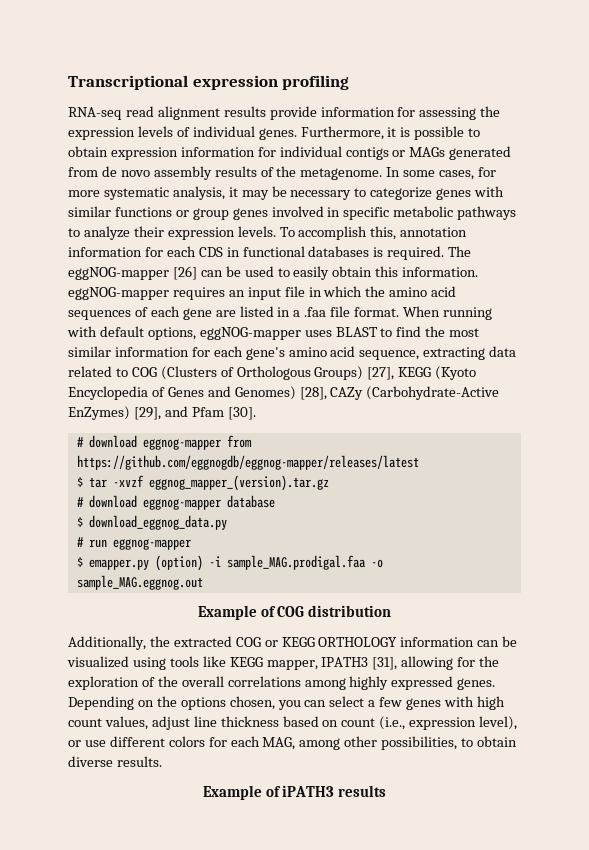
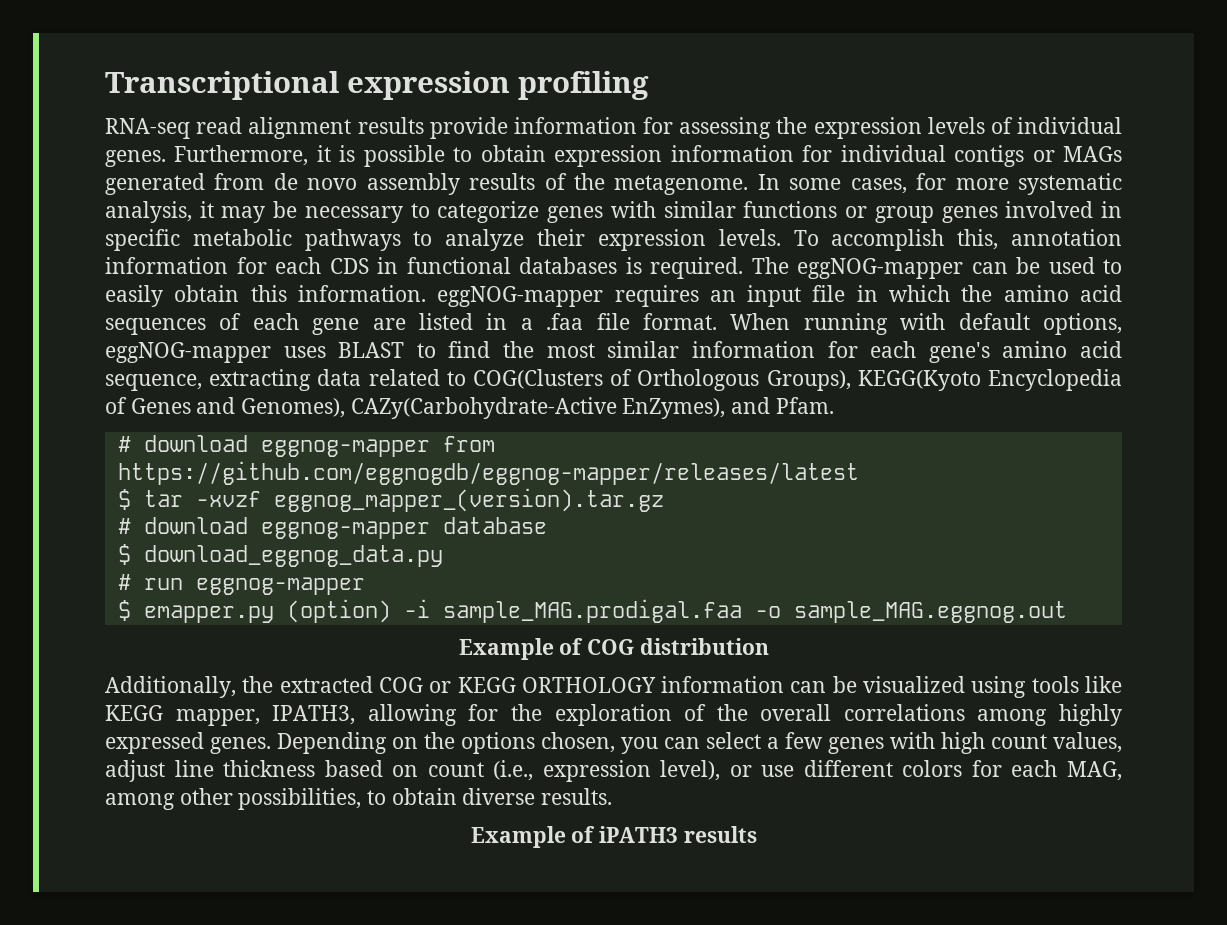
- The eggNOG-mapper [26] can be used to easily obtain this information. eggNOG-mapper requires an input file in which the amino acid sequences of each gene are listed in a .faa file format.
+ The eggNOG-mapper can be used to easily obtain this information. eggNOG-mapper requires an input file in which the amino acid sequences of each gene are listed in a .faa file format.
- When running with default options, eggNOG-mapper uses BLAST to find the most similar information for each gene's amino acid sequence, extracting data related to COG (Clusters of Orthologous Groups) [27], KEGG (Kyoto Encyclopedia of Genes and Genomes) [28], CAZy (Carbohydrate-Active EnZymes) [29], and Pfam [30].
+ When running with default options, eggNOG-mapper uses BLAST to find the most similar information for each gene's amino acid sequence, extracting data related to COG(Clusters of Orthologous Groups), KEGG(Kyoto Encyclopedia of Genes and Genomes), CAZy(Carbohydrate-Active EnZymes), and Pfam.
- Additionally, the extracted COG or KEGG ORTHOLOGY information can be visualized using tools like KEGG mapper, IPATH3 [31], allowing for the exploration of the overall correlations among highly expressed genes.
+ Additionally, the extracted COG or KEGG ORTHOLOGY information can be visualized using tools like KEGG mapper, IPATH3, allowing for the exploration of the overall correlations among highly expressed genes.

